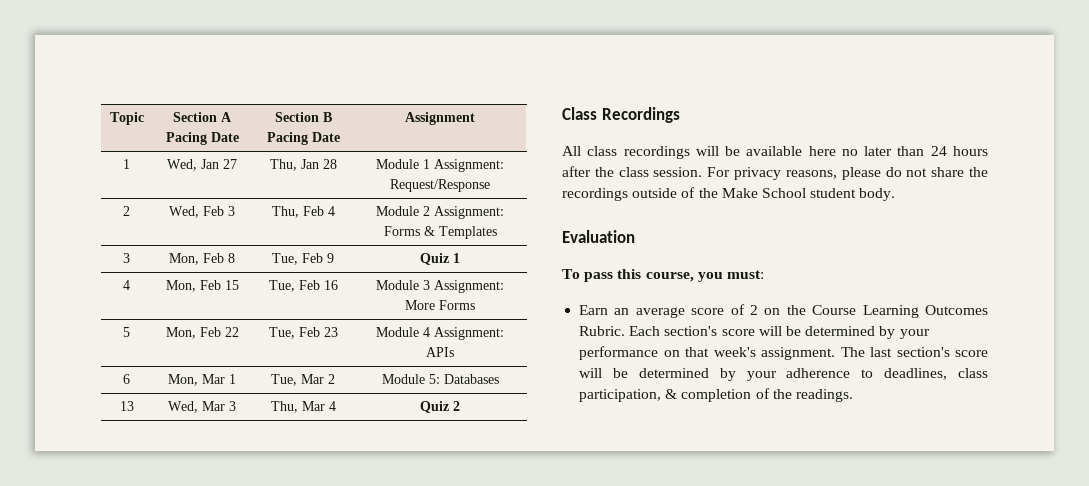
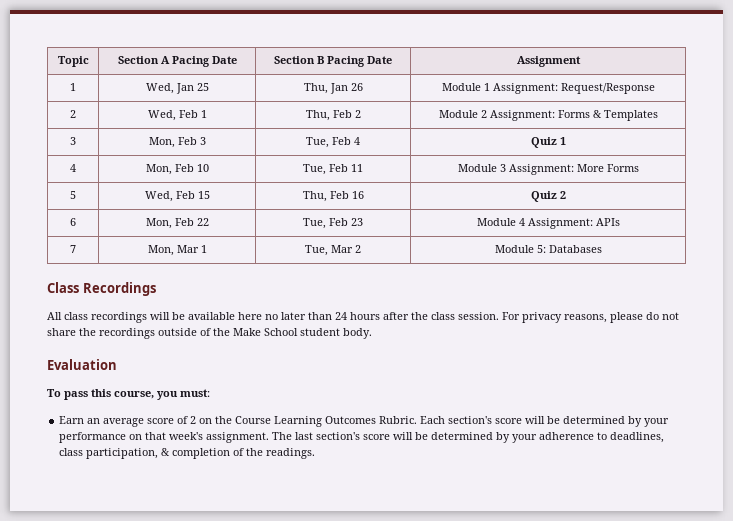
- 1 | Wed, Jan 27 | Thu, Jan 28 | Module 1 Assignment: Request/Response
+ 1 | Wed, Jan 25 | Thu, Jan 26 | Module 1 Assignment: Request/Response
- 2 | Wed, Feb 3 | Thu, Feb 4 | Module 2 Assignment: Forms & Templates
+ 2 | Wed, Feb 1 | Thu, Feb 2 | Module 2 Assignment: Forms & Templates
- 3 | Mon, Feb 8 | Tue, Feb 9 | Quiz 1
+ 3 | Mon, Feb 3 | Tue, Feb 4 | Quiz 1
- 4 | Mon, Feb 15 | Tue, Feb 16 | Module 3 Assignment: More Forms
+ 4 | Mon, Feb 10 | Tue, Feb 11 | Module 3 Assignment: More Forms
- 5 | Mon, Feb 22 | Tue, Feb 23 | Module 4 Assignment: APIs
+ 5 | Wed, Feb 15 | Thu, Feb 16 | Quiz 2
+ 6 | Mon, Feb 22 | Tue, Feb 23 | Module 4 Assignment: APIs
- 6 | Mon, Mar 1 | Tue, Mar 2 | Module 5: Databases
+ 7 | Mon, Mar 1 | Tue, Mar 2 | Module 5: Databases
- 13 | Wed, Mar 3 | Thu, Mar 4 | Quiz 2

